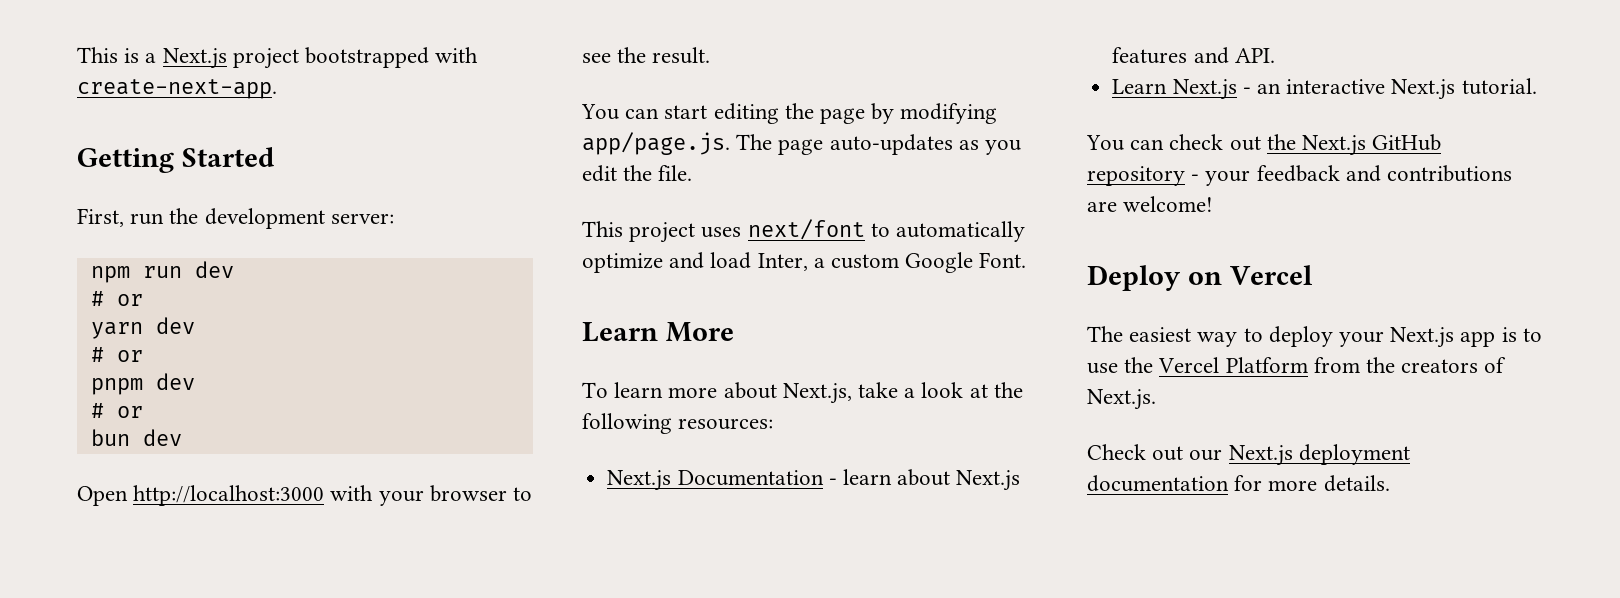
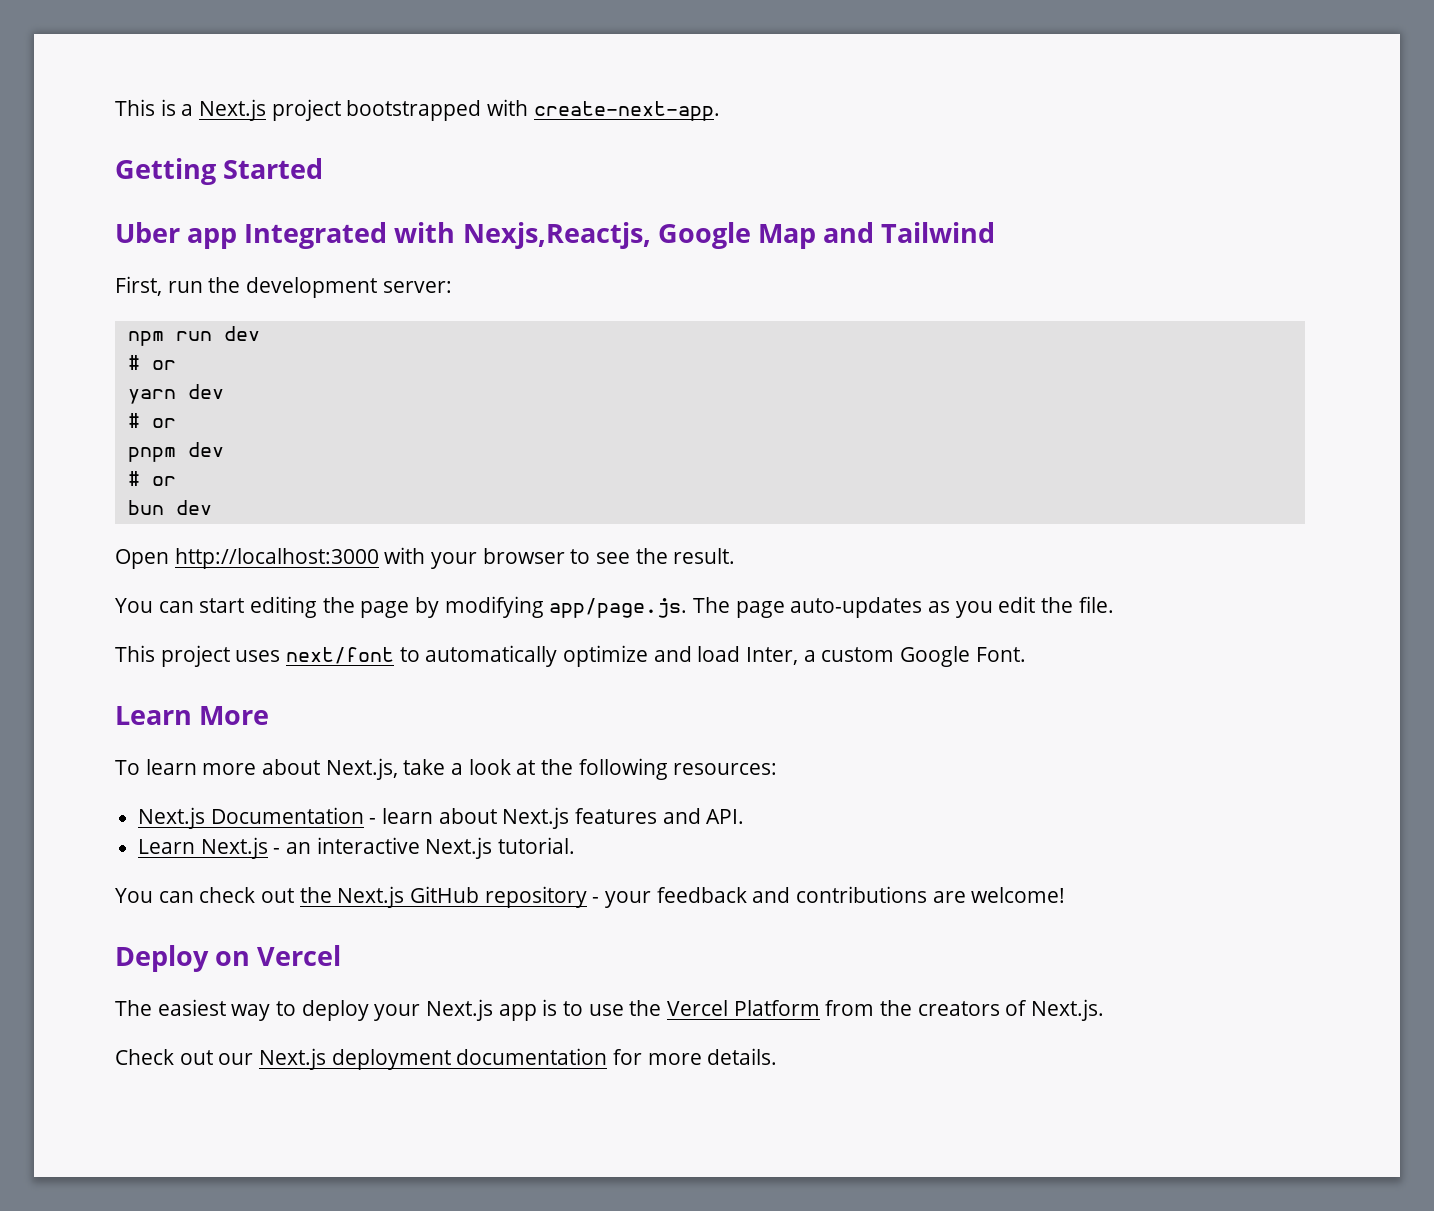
+ Uber app Integrated with Nexjs,Reactjs, Google Map and Tailwind

